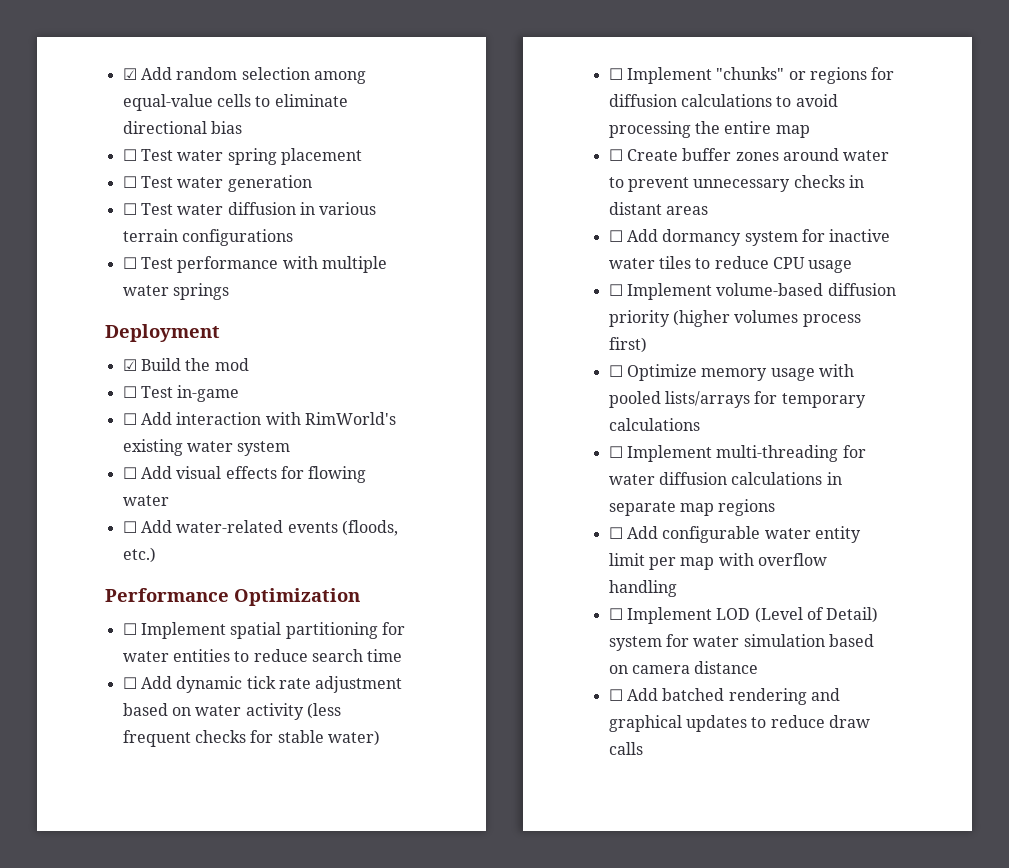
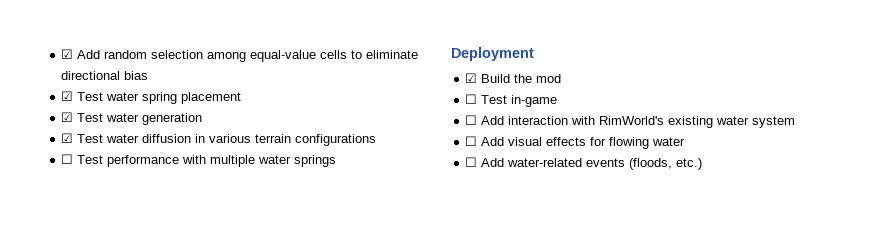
- ☐ Test water spring placement
+ ☑ Test water spring placement
- ☐ Test water generation
+ ☑ Test water generation
- ☐ Test water diffusion in various terrain configurations
+ ☑ Test water diffusion in various terrain configurations
- Performance Optimization
- ☐ Implement spatial partitioning for water entities to reduce search time
- ☐ Add dynamic tick rate adjustment based on water activity (less frequent checks for stable water)
- ☐ Implement "chunks" or regions for diffusion calculations to avoid processing the entire map
- ☐ Create buffer zones around water to prevent unnecessary checks in distant areas
- ☐ Add dormancy system for inactive water tiles to reduce CPU usage
- ☐ Implement volume-based diffusion priority (higher volumes process first)
- ☐ Optimize memory usage with pooled lists/arrays for temporary calculations
- ☐ Implement multi-threading for water diffusion calculations in separate map regions
- ☐ Add configurable water entity limit per map with overflow handling
- ☐ Implement LOD (Level of Detail) system for water simulation based on camera distance
- ☐ Add batched rendering and graphical updates to reduce draw calls

